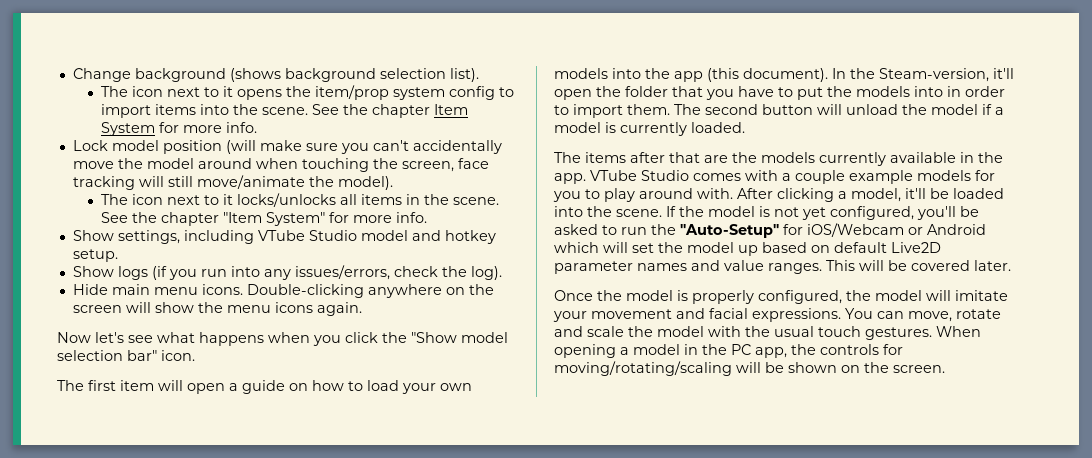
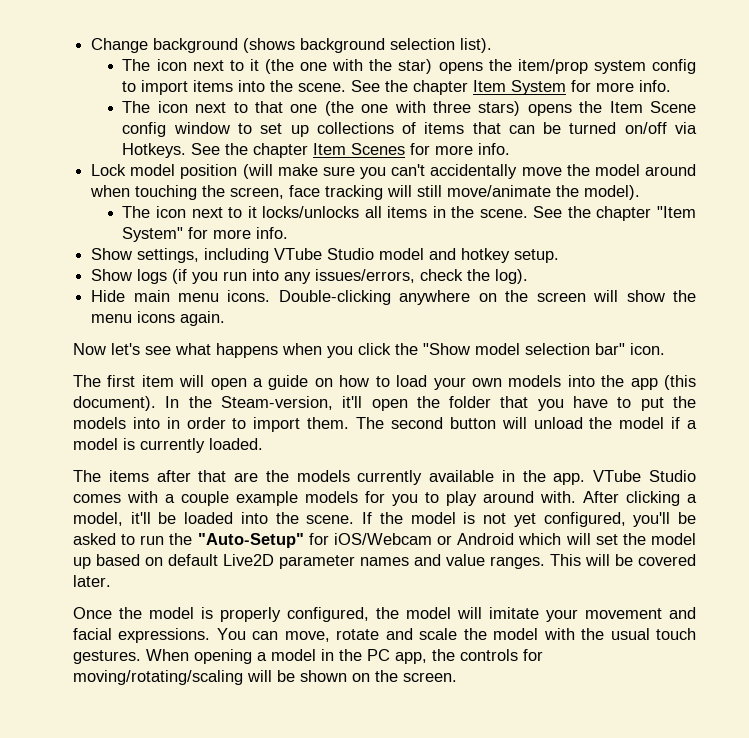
- The icon next to it opens the item/prop system config to import items into the scene.
+ The icon next to it (the one with the star) opens the item/prop system config to import items into the scene.
+ The icon next to that one (the one with three stars) opens the Item Scene config window to set up collections of items that can be turned on/off via Hotkeys. See the chapter Item Scenes for more info.

